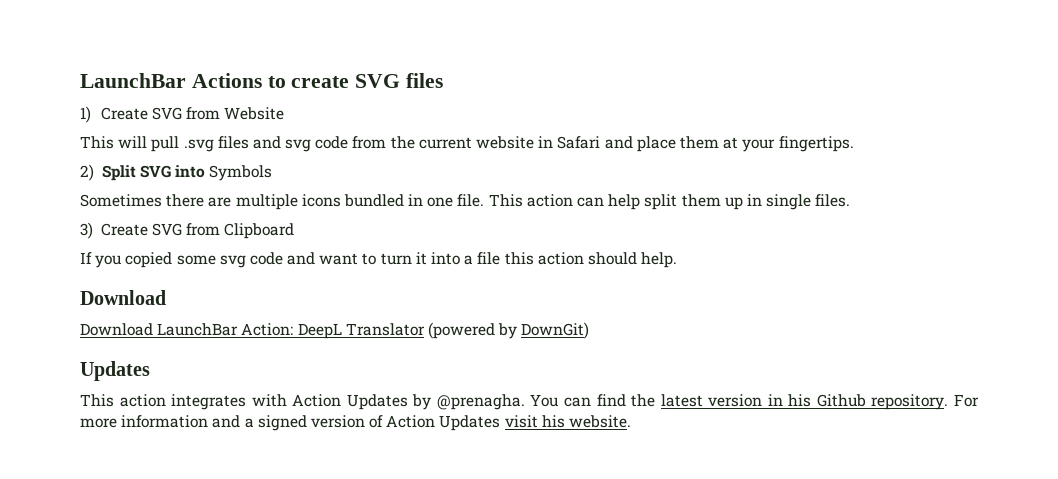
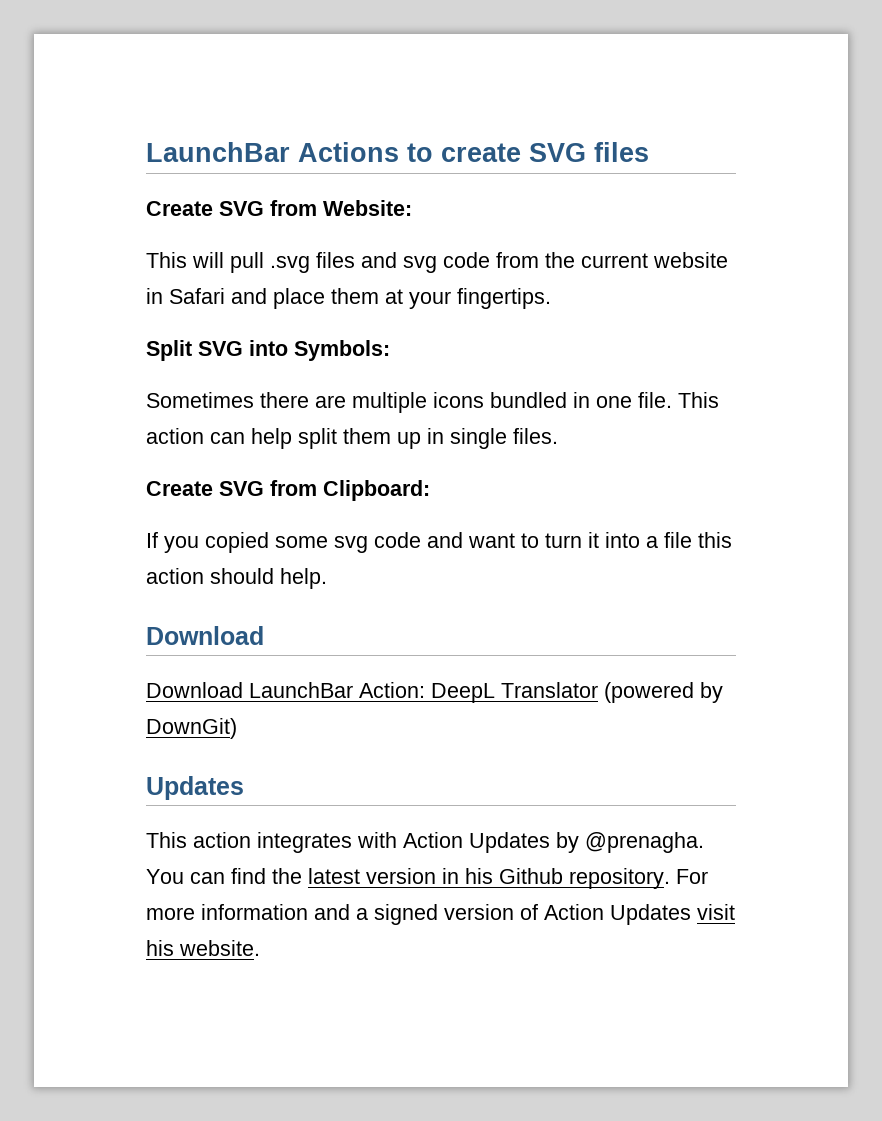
- 1) Create SVG from Website
+ Create SVG from Website:
- 2) Split SVG into Symbols
+ Split SVG into Symbols:
- 3) Create SVG from Clipboard
+ Create SVG from Clipboard:

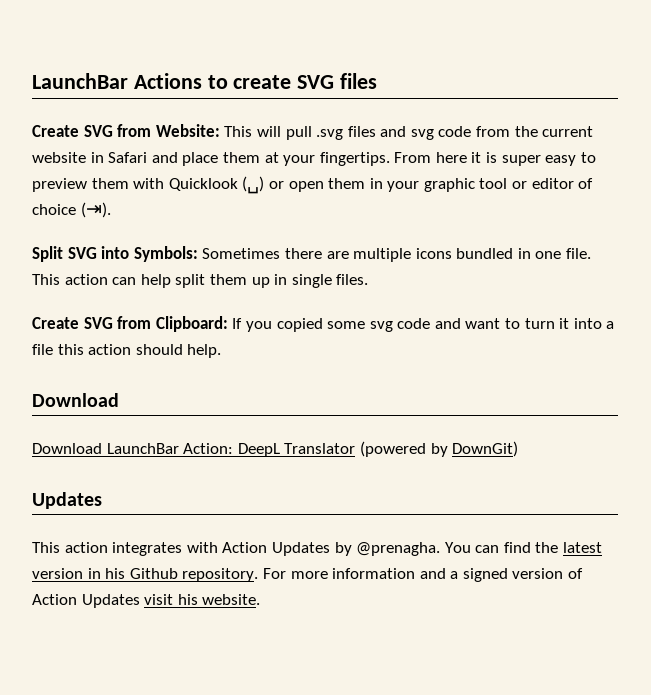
- Create SVG from Website:
- This will pull .svg files and svg code from the current website in Safari and place them at your fingertips.
+ Create SVG from Website: This will pull .svg files and svg code from the current website in Safari and place them at your fingertips. From here it is super easy to preview them with Quicklook (␣) or open them in your graphic tool or editor of choice (⇥).
- Split SVG into Symbols:
- Sometimes there are multiple icons bundled in one file.
+ Split SVG into Symbols: Sometimes there are multiple icons bundled in one file.
- Create SVG from Clipboard:
- If you copied some svg code and want to turn it into a file this action should help.
+ Create SVG from Clipboard: If you copied some svg code and want to turn it into a file this action should help.

